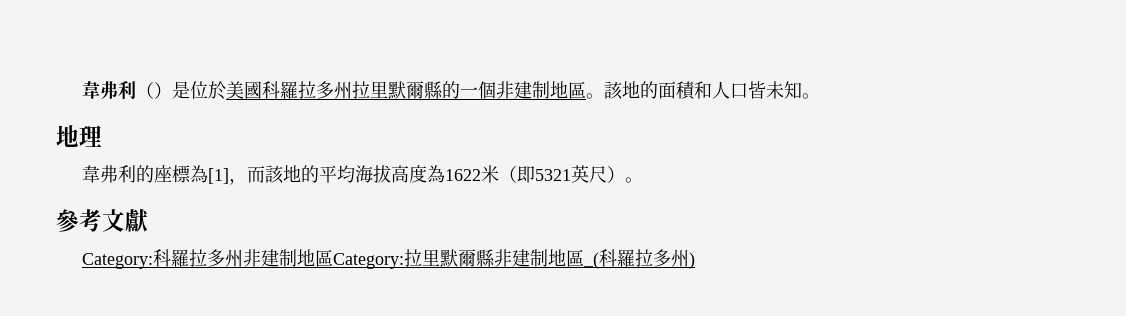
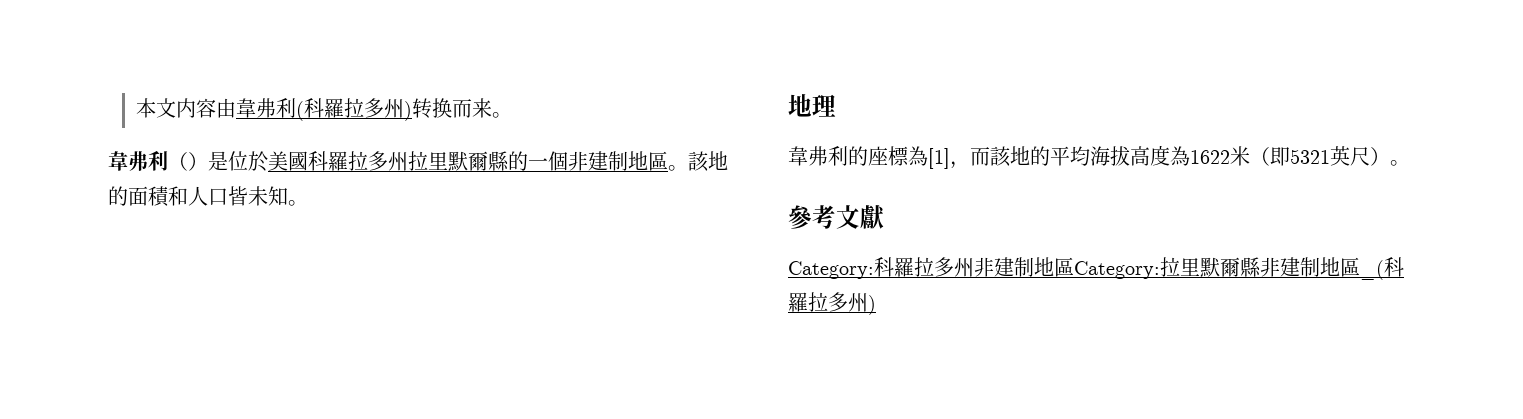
+ 本文内容由韋弗利(科羅拉多州)转换而来。

